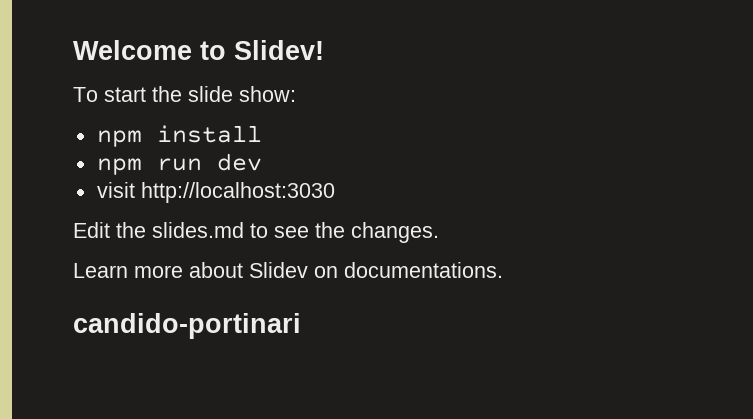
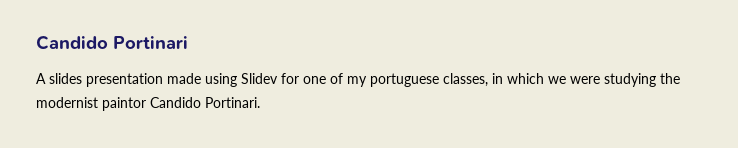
- Welcome to Slidev!
- To start the slide show:
- npm install
- npm run dev
- visit http://localhost:3030
- Edit the slides.md to see the changes.
- Learn more about Slidev on documentations.
- candido-portinari
+ Candido Portinari
+ A slides presentation made using Slidev for one of my portuguese classes, in which we were studying the modernist paintor Candido Portinari.

